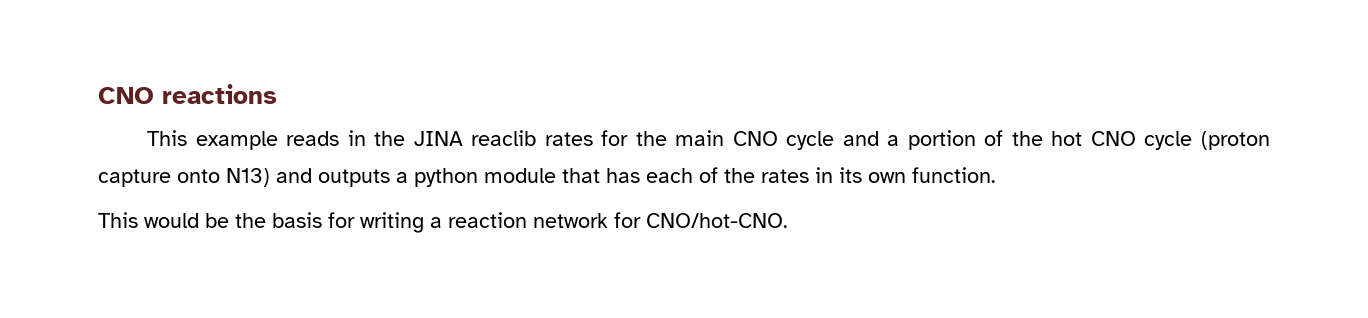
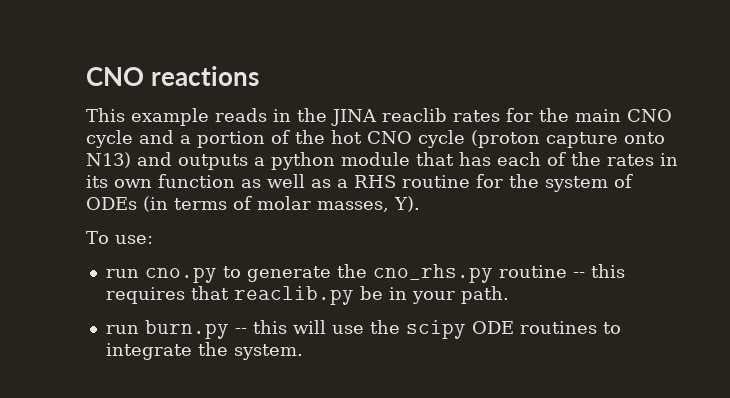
- This example reads in the JINA reaclib rates for the main CNO cycle and a portion of the hot CNO cycle (proton capture onto N13) and outputs a python module that has each of the rates in its own function.
- This would be the basis for writing a reaction network for CNO/hot-CNO.
+ This example reads in the JINA reaclib rates for the main CNO cycle and a portion of the hot CNO cycle (proton capture onto N13) and outputs a python module that has each of the rates in its own function as well as a RHS routine for the system of ODEs (in terms of molar masses, Y).
+ To use:
+ run cno.py to generate the cno_rhs.py routine -- this requires that reaclib.py be in your path.
+ run burn.py -- this will use the scipy ODE routines to integrate the system.

